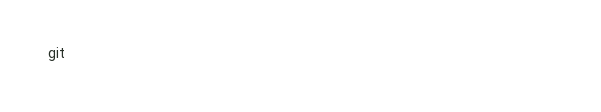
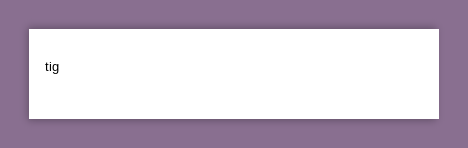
- git
+ tig

